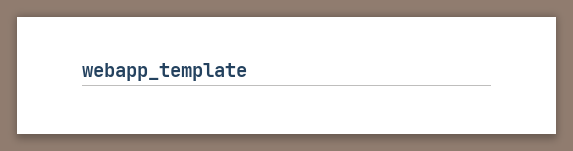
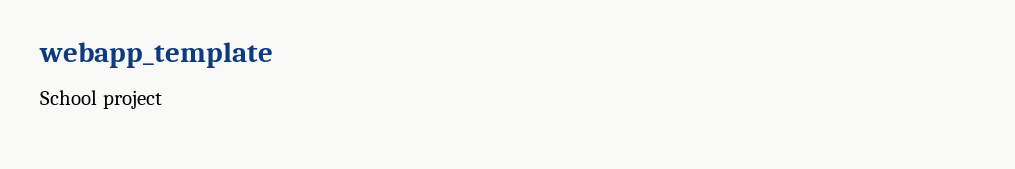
+ School project

